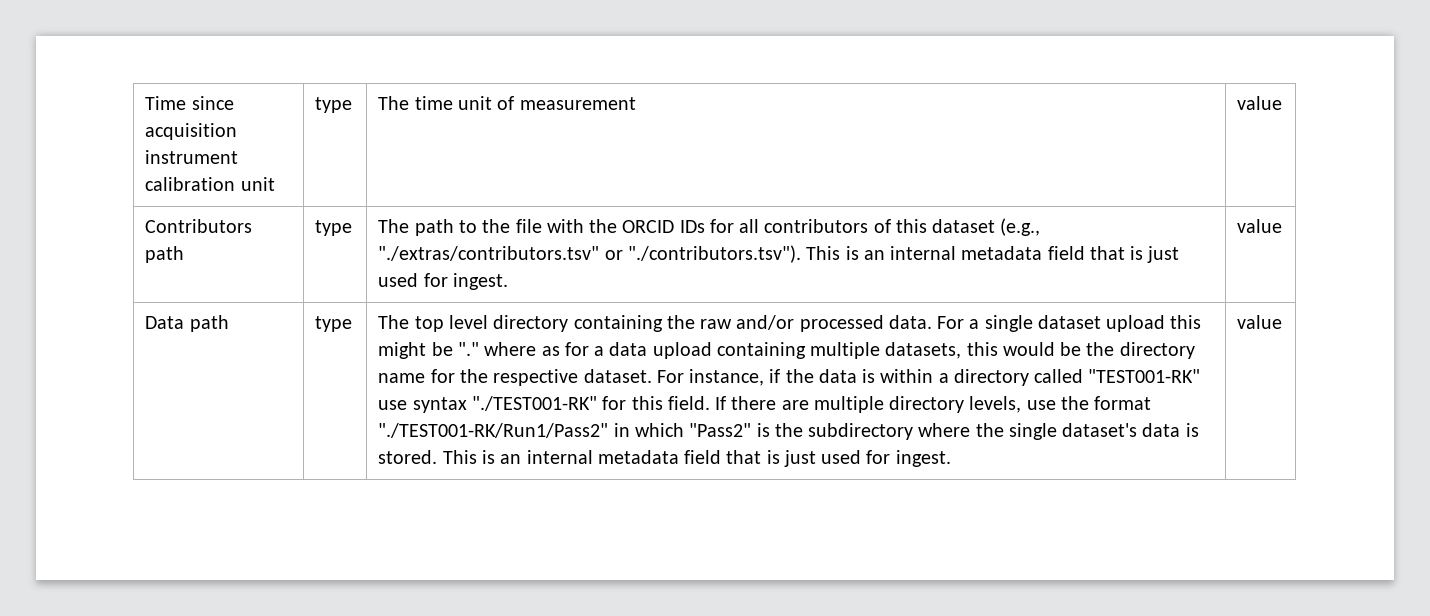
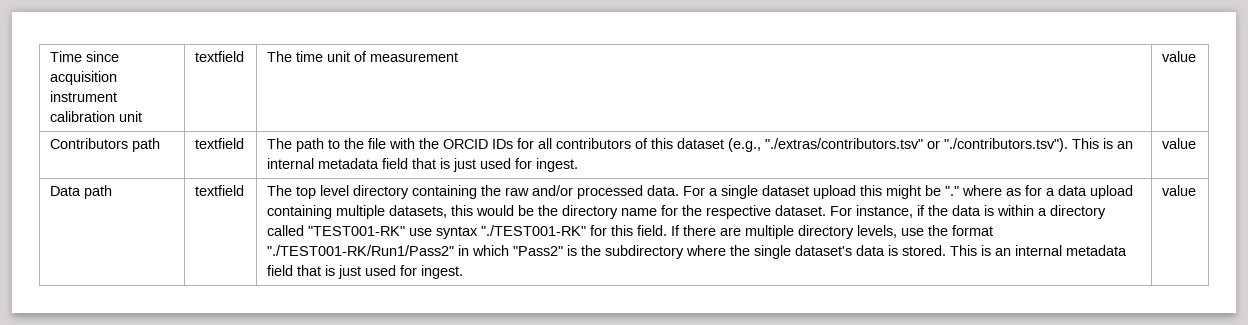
- Time since acquisition instrument calibration unit | type | The time unit of measurement | value
+ Time since acquisition instrument calibration unit | textfield | The time unit of measurement | value
- Contributors path | type | The path to the file with the ORCID IDs for all contributors of this dataset (e.g., "./extras/contributors.tsv" or "./contributors.tsv"). This is an internal metadata field that is just used for ingest. | value
+ Contributors path | textfield | The path to the file with the ORCID IDs for all contributors of this dataset (e.g., "./extras/contributors.tsv" or "./contributors.tsv"). This is an internal metadata field that is just used for ingest. | value
- Data path | type
+ Data path | textfield

